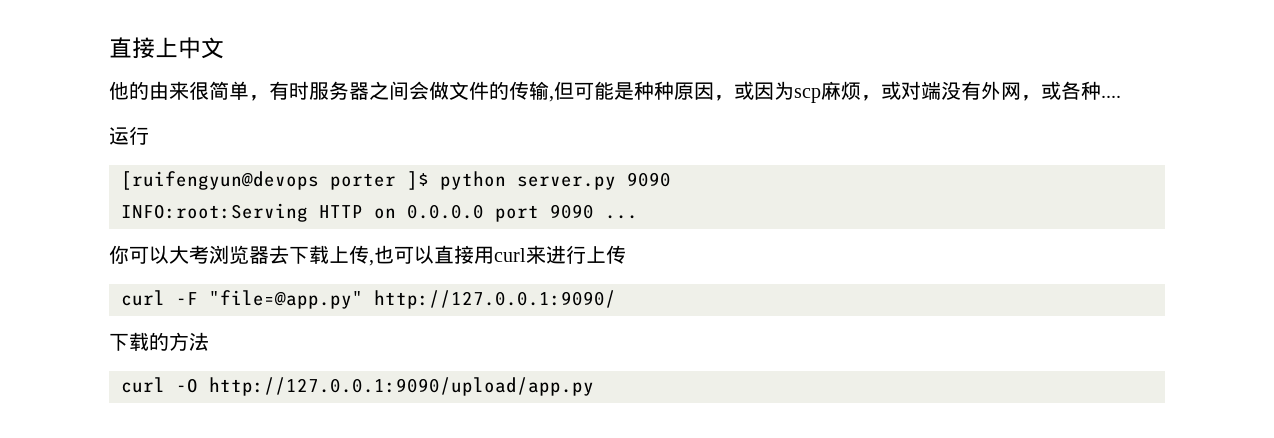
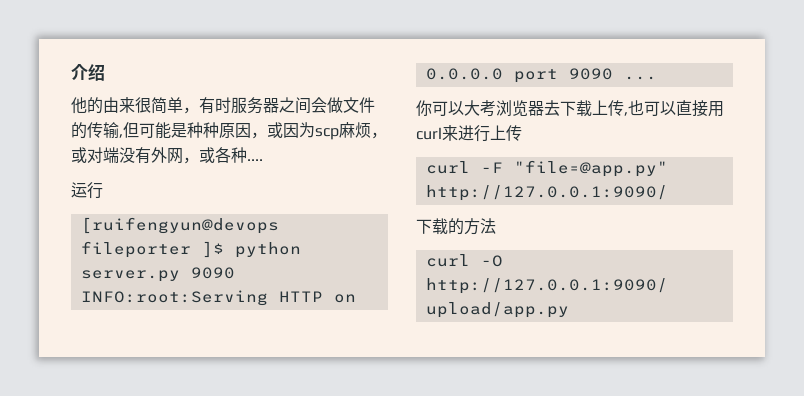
- 直接上中文
+ 介绍
- [ruifengyun@devops porter ]$ python server.py 9090
+ [ruifengyun@devops fileporter ]$ python server.py 9090

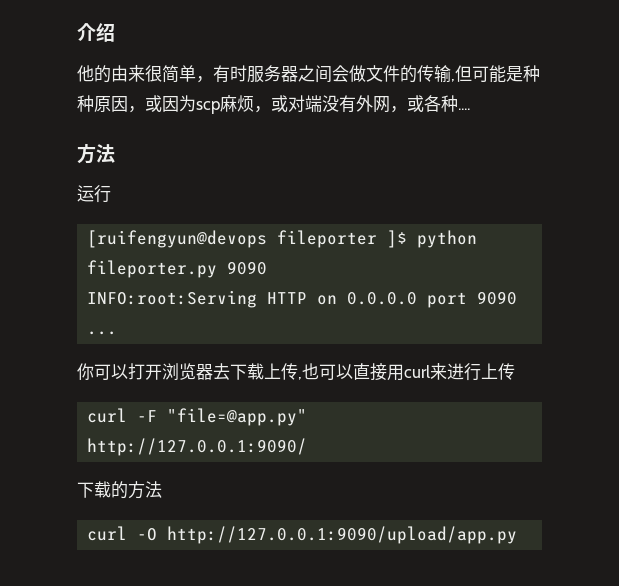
  他的由来很简单，有时服务器之间会做文件的传输,但可能是种种原因，或因为scp麻烦，或对端没有外网，或各种....
+ 方法
- [ruifengyun@devops fileporter ]$ python server.py 9090
+ [ruifengyun@devops fileporter ]$ python fileporter.py 9090
- 你可以大考浏览器去下载上传,也可以直接用curl来进行上传
+ 你可以打开浏览器去下载上传,也可以直接用curl来进行上传

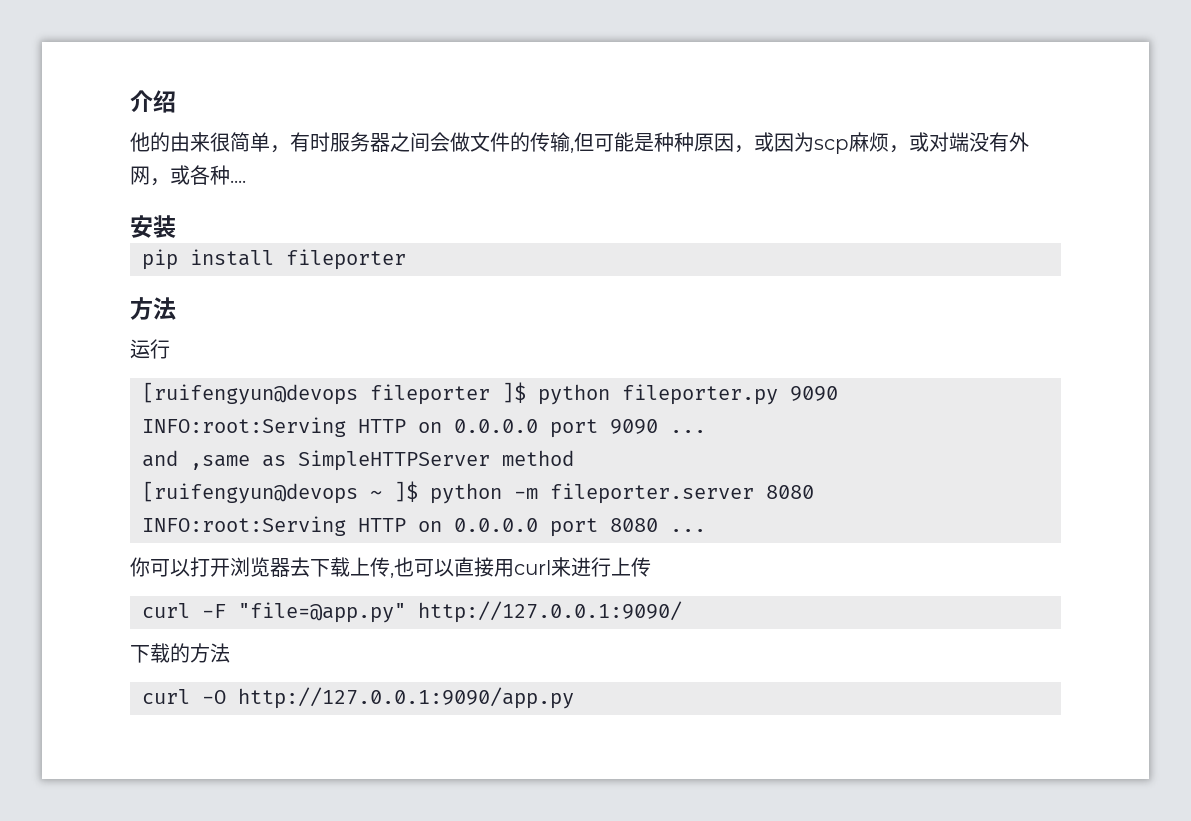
+ 安装
+ pip install fileporter
+ and ,same as SimpleHTTPServer method
+ [ruifengyun@devops ~ ]$ python -m fileporter.server 8080
+ INFO:root:Serving HTTP on 0.0.0.0 port 8080 ...
- curl -O http://127.0.0.1:9090/upload/app.py
+ curl -O http://127.0.0.1:9090/app.py

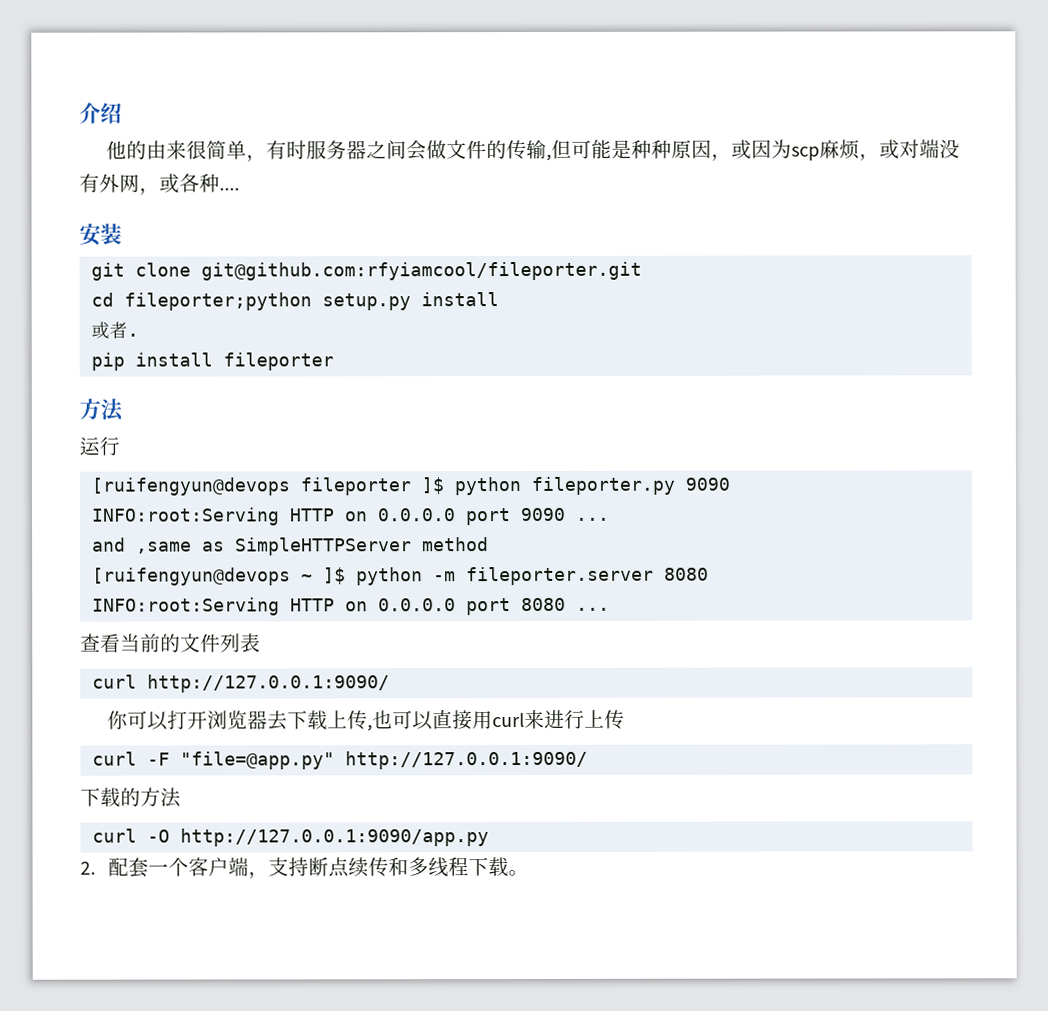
+ git clone git@github.com:rfyiamcool/fileporter.git
+ cd fileporter;python setup.py install
+ 或者.
+ 查看当前的文件列表
+ curl http://127.0.0.1:9090/
+ 2.配套一个客户端，支持断点续传和多线程下载。

